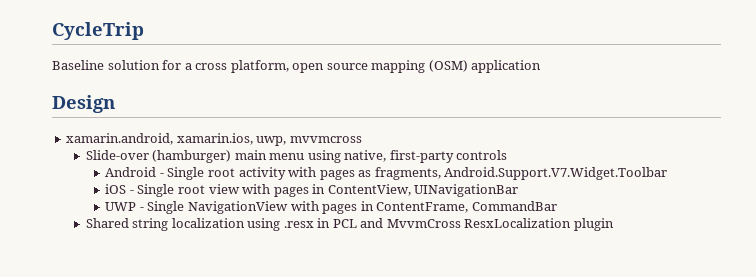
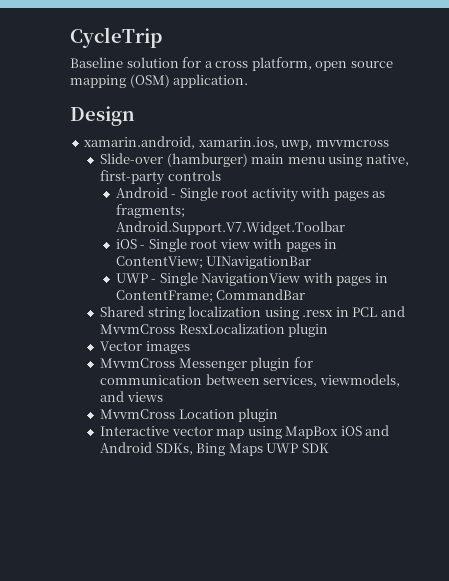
- Baseline solution for a cross platform, open source mapping (OSM) application
+ Baseline solution for a cross platform, open source mapping (OSM) application.
- Android - Single root activity with pages as fragments, Android.Support.V7.Widget.Toolbar
+ Android - Single root activity with pages as fragments; Android.Support.V7.Widget.Toolbar
- iOS - Single root view with pages in ContentView, UINavigationBar
+ iOS - Single root view with pages in ContentView; UINavigationBar
- UWP - Single NavigationView with pages in ContentFrame, CommandBar
+ UWP - Single NavigationView with pages in ContentFrame; CommandBar
+ Vector images
+ MvvmCross Messenger plugin for communication between services, viewmodels, and views
+ MvvmCross Location plugin
+ Interactive vector map using MapBox iOS and Android SDKs, Bing Maps UWP SDK

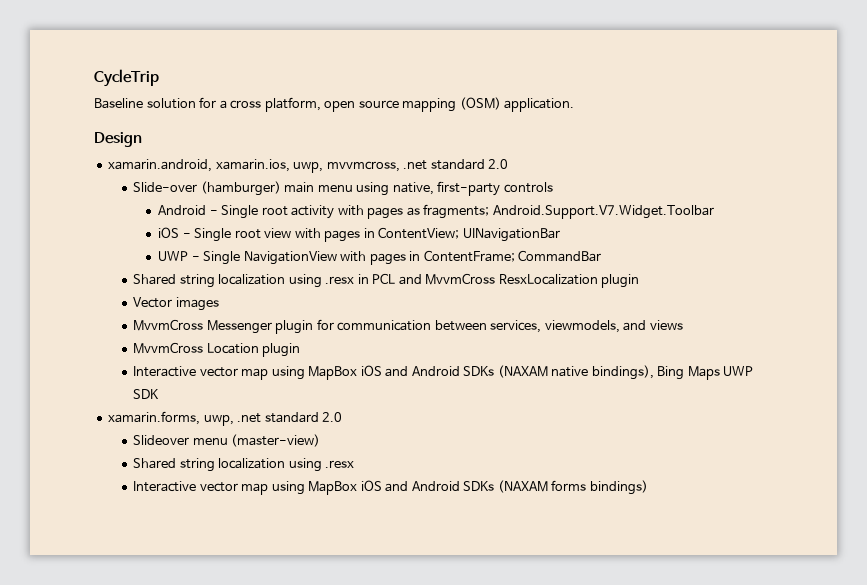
- xamarin.android, xamarin.ios, uwp, mvvmcross
+ xamarin.android, xamarin.ios, uwp, mvvmcross, .net standard 2.0
- Interactive vector map using MapBox iOS and Android SDKs, Bing Maps UWP SDK
+ Interactive vector map using MapBox iOS and Android SDKs (NAXAM native bindings), Bing Maps UWP SDK
+ xamarin.forms, uwp, .net standard 2.0
+ Slideover menu (master-view)
+ Shared string localization using .resx
+ Interactive vector map using MapBox iOS and Android SDKs (NAXAM forms bindings)

